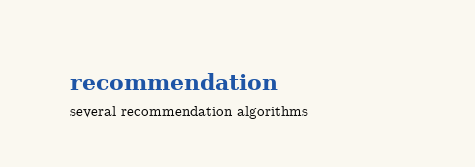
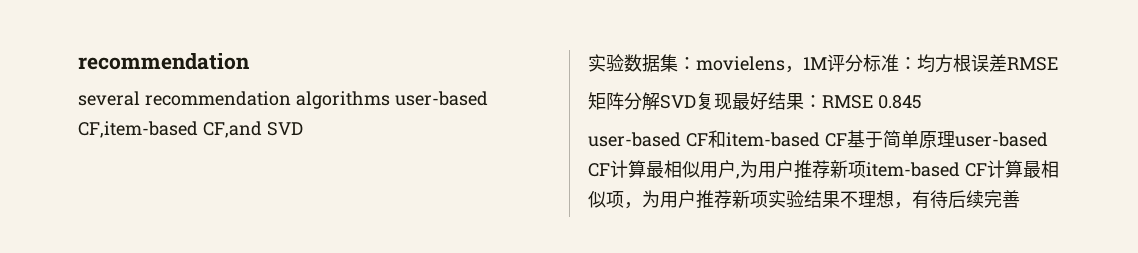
- several recommendation algorithms
+ several recommendation algorithms user-based CF,item-based CF,and SVD
+ 实验数据集：movielens，1M评分标准：均方根误差RMSE
+ 矩阵分解SVD复现最好结果：RMSE 0.845
+ user-based CF和item-based CF基于简单原理user-based CF计算最相似用户,为用户推荐新项item-based CF计算最相似项，为用户推荐新项实验结果不理想，有待后续完善

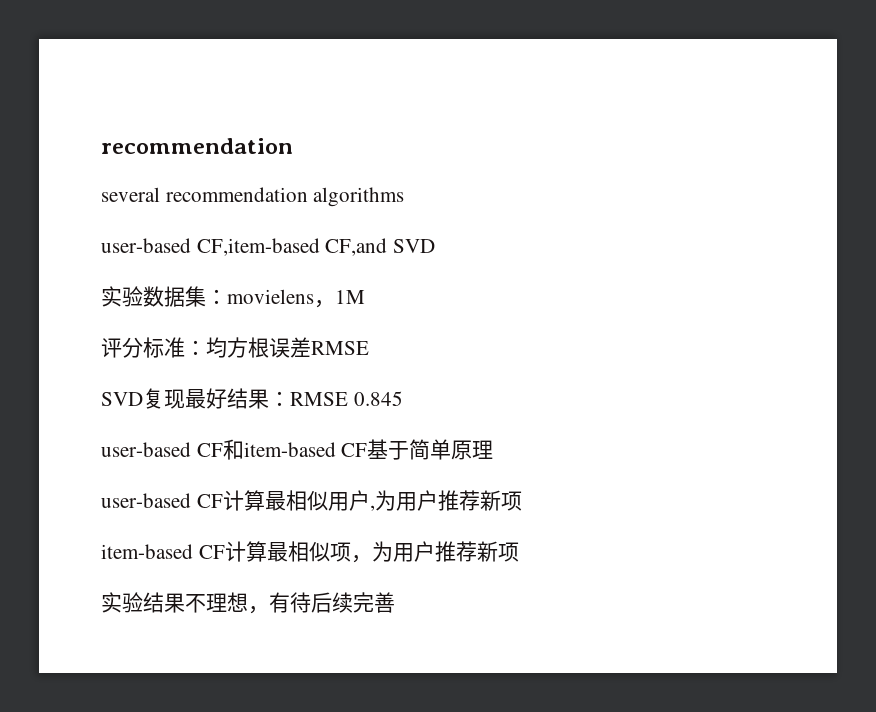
- several recommendation algorithms user-based CF,item-based CF,and SVD
+ several recommendation algorithms
+ user-based CF,item-based CF,and SVD
- 实验数据集：movielens，1M评分标准：均方根误差RMSE
+ 实验数据集：movielens，1M
+ 评分标准：均方根误差RMSE
- 矩阵分解SVD复现最好结果：RMSE 0.845
+ SVD复现最好结果：RMSE 0.845
- user-based CF和item-based CF基于简单原理user-based CF计算最相似用户,为用户推荐新项item-based CF计算最相似项，为用户推荐新项实验结果不理想，有待后续完善
+ user-based CF和item-based CF基于简单原理
+ user-based CF计算最相似用户,为用户推荐新项
+ item-based CF计算最相似项，为用户推荐新项
+ 实验结果不理想，有待后续完善

